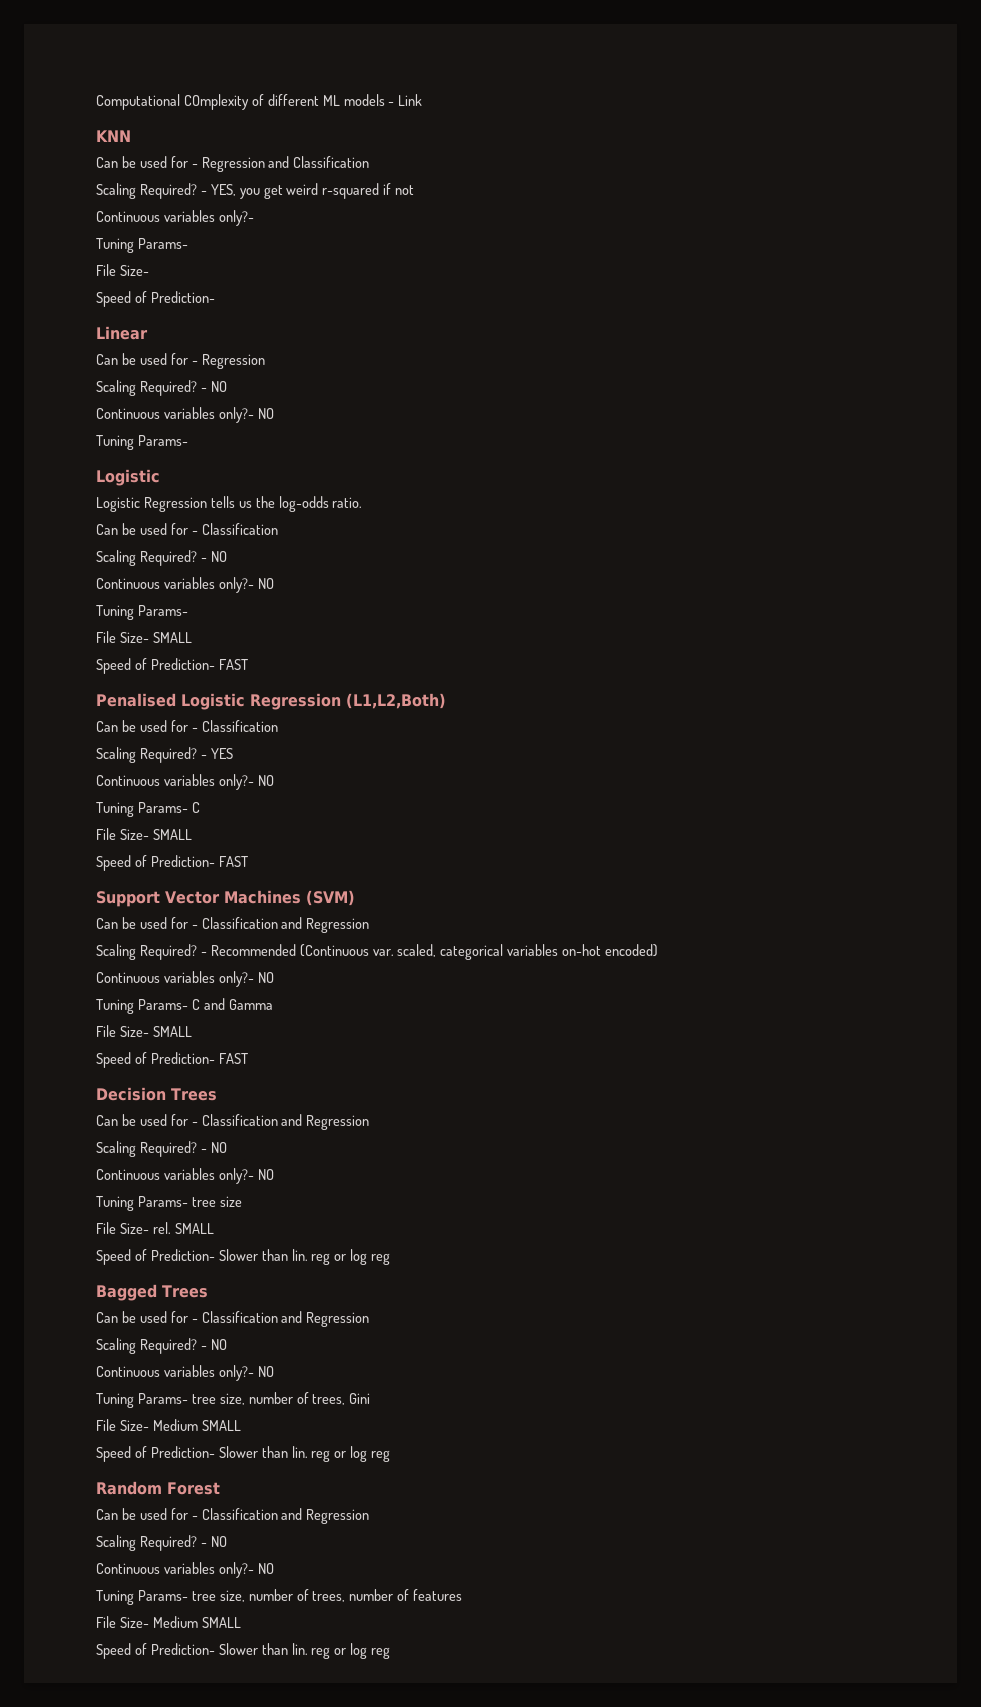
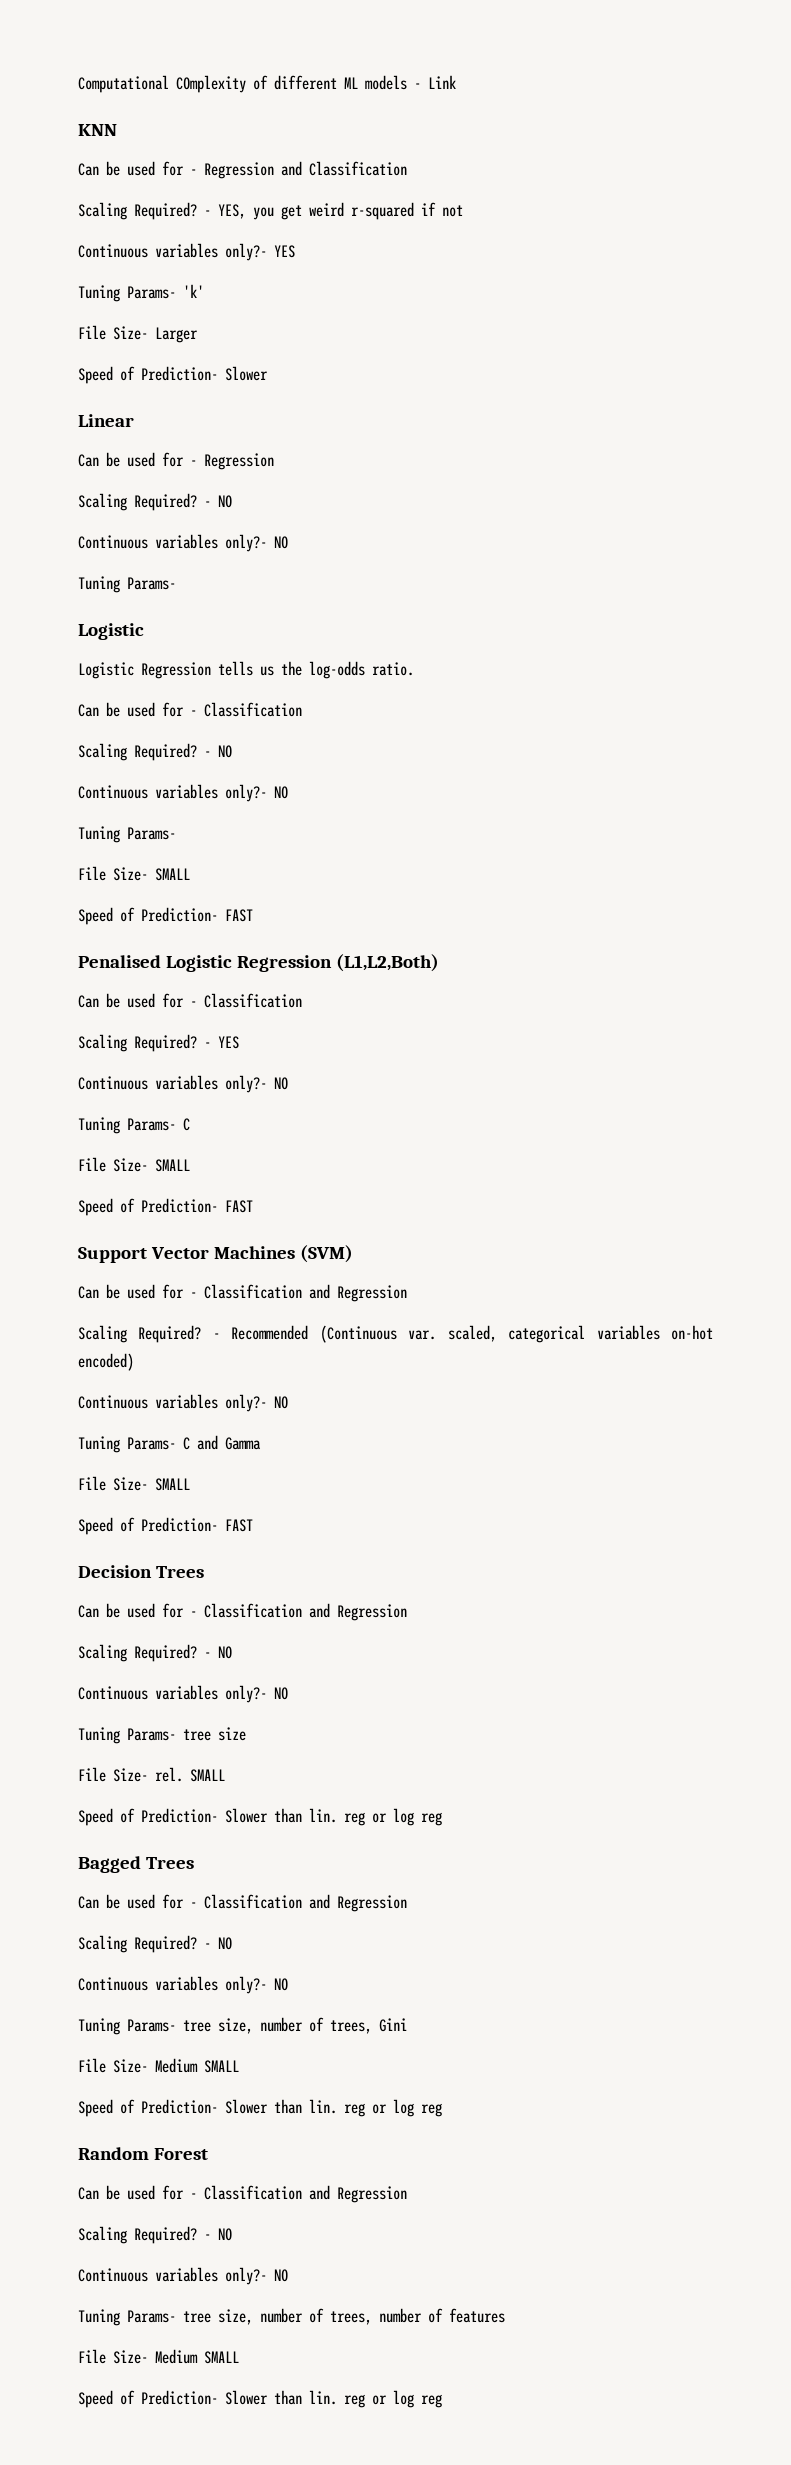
  - YES, you get weird r-squared if not
- Continuous variables only?-
- Tuning Params-
- File Size-
- Speed of Prediction-
+ Continuous variables only?- YES
+ Tuning Params- 'k'
+ File Size- Larger
+ Speed of Prediction- Slower

